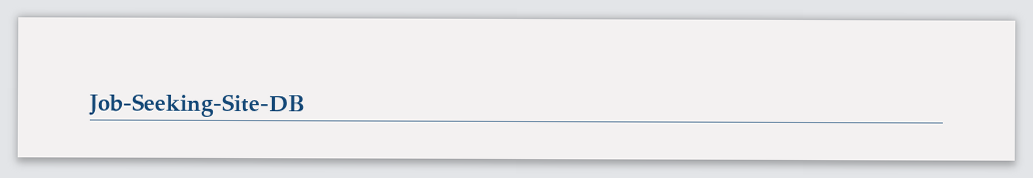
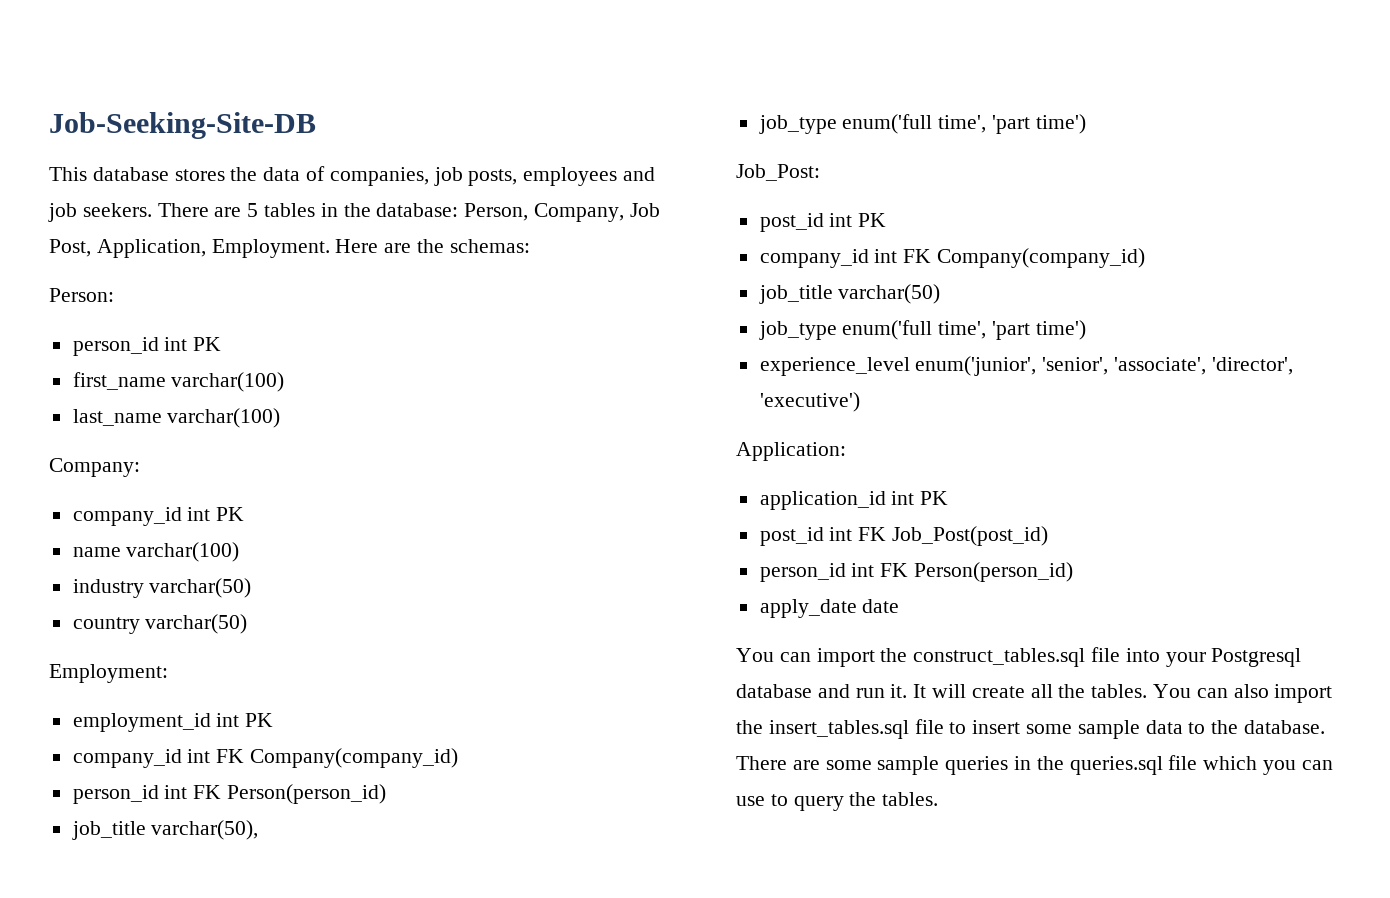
+ This database stores the data of companies, job posts, employees and job seekers. There are 5 tables in the database: Person, Company, Job Post, Application, Employment. Here are the schemas:
+ Person:
+ person_id int PK
+ first_name varchar(100)
+ last_name varchar(100)
+ Company:
+ company_id int PK
+ name varchar(100)
+ industry varchar(50)
+ country varchar(50)
+ Employment:
+ employment_id int PK
+ company_id int FK Company(company_id)
+ person_id int FK Person(person_id)
+ job_title varchar(50),
+ job_type enum('full time', 'part time')
+ Job_Post:
+ post_id int PK
+ company_id int FK Company(company_id)
+ job_title varchar(50)
+ job_type enum('full time', 'part time')
+ experience_level enum('junior', 'senior', 'associate', 'director', 'executive')
+ Application:
+ application_id int PK
+ post_id int FK Job_Post(post_id)
+ person_id int FK Person(person_id)
+ apply_date date
+ You can import the construct_tables.sql file into your Postgresql database and run it. It will create all the tables. You can also import the insert_tables.sql file to insert some sample data to the database. There are some sample queries in the queries.sql file which you can use to query the tables.

